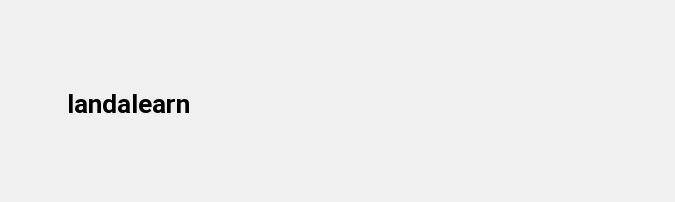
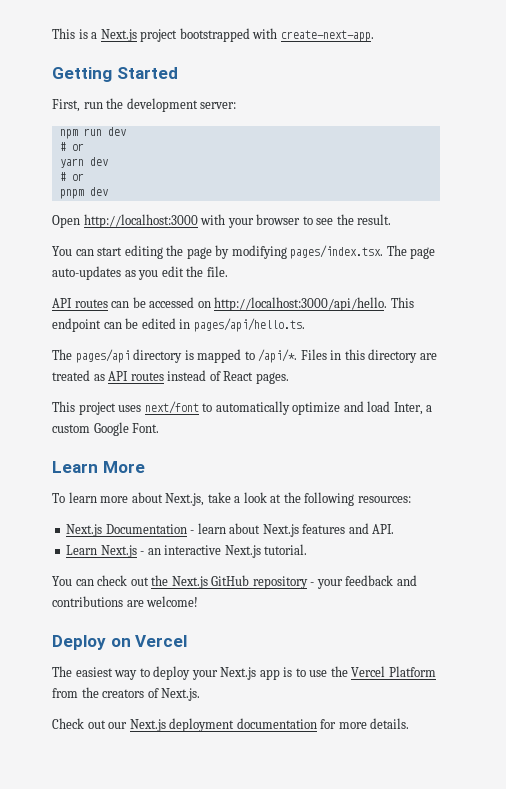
- landalearn
+ This is a Next.js project bootstrapped with create-next-app.
+ Getting Started
+ First, run the development server:
+ npm run dev
+ # or
+ yarn dev
+ # or
+ pnpm dev
+ Open http://localhost:3000 with your browser to see the result.
+ You can start editing the page by modifying pages/index.tsx. The page auto-updates as you edit the file.
+ API routes can be accessed on http://localhost:3000/api/hello. This endpoint can be edited in pages/api/hello.ts.
+ The pages/api directory is mapped to /api/*. Files in this directory are treated as API routes instead of React pages.
+ This project uses next/font to automatically optimize and load Inter, a custom Google Font.
+ Learn More
+ To learn more about Next.js, take a look at the following resources:
+ Next.js Documentation - learn about Next.js features and API.
+ Learn Next.js - an interactive Next.js tutorial.
+ You can check out the Next.js GitHub repository - your feedback and contributions are welcome!
+ Deploy on Vercel
+ The easiest way to deploy your Next.js app is to use the Vercel Platform from the creators of Next.js.
+ Check out our Next.js deployment documentation for more details.

